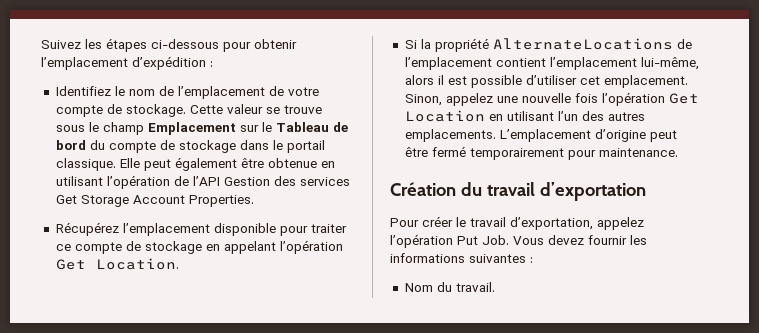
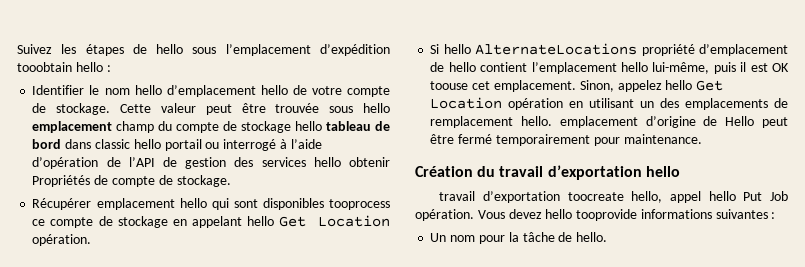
- Suivez les étapes ci-dessous pour obtenir l’emplacement d’expédition :
- Identifiez le nom de l’emplacement de votre compte de stockage.
+ Suivez les étapes de hello sous l’emplacement d’expédition tooobtain hello :
+ Identifier le nom hello d’emplacement hello de votre compte de stockage.
- Cette valeur se trouve sous le champ Emplacement sur le Tableau de bord du compte de stockage dans le portail classique. Elle peut également être obtenue en utilisant l’opération de l’API Gestion des services Get Storage Account Properties.
- Récupérez l’emplacement disponible pour traiter ce compte de stockage en appelant l’opération Get Location.
- Si la propriété AlternateLocations de l’emplacement contient l’emplacement lui-même, alors il est possible d’utiliser cet emplacement. Sinon, appelez une nouvelle fois l’opération Get Location en utilisant l’un des autres emplacements. L’emplacement d’origine peut être fermé temporairement pour maintenance.
+ Cette valeur peut être trouvée sous hello emplacement champ du compte de stockage hello tableau de bord dans classic hello portail ou interrogé à l’aide d’opération de l’API de gestion des services hello obtenir Propriétés de compte de stockage.
+ Récupérer emplacement hello qui sont disponibles tooprocess ce compte de stockage en appelant hello Get Location opération.
+ Si hello AlternateLocations propriété d’emplacement de hello contient l’emplacement hello lui-même, puis il est OK toouse cet emplacement. Sinon, appelez hello Get Location opération en utilisant un des emplacements de remplacement hello. emplacement d’origine de Hello peut être fermé temporairement pour maintenance.
- Création du travail d’exportation
- Pour créer le travail d’exportation, appelez l’opération Put Job. Vous devez fournir les informations suivantes :
- Nom du travail.
+ Création du travail d’exportation hello
+ travail d’exportation toocreate hello, appel hello Put Job opération. Vous devez hello tooprovide informations suivantes :
+ Un nom pour la tâche de hello.

